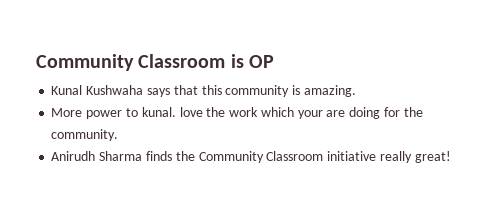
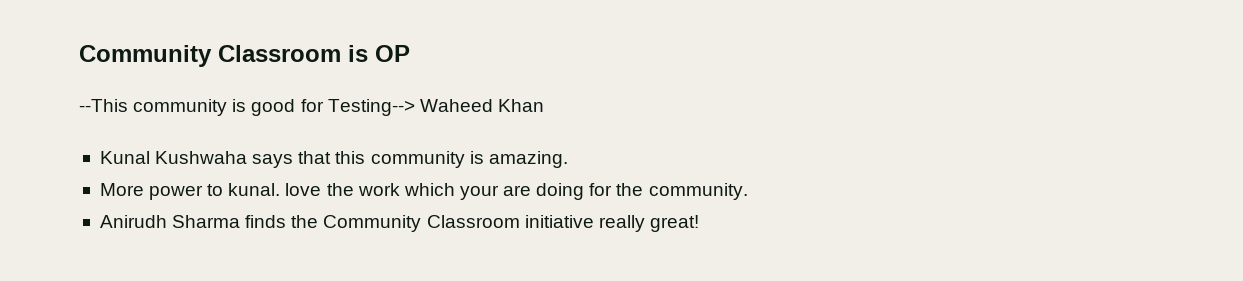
+ --This community is good for Testing--> Waheed Khan

